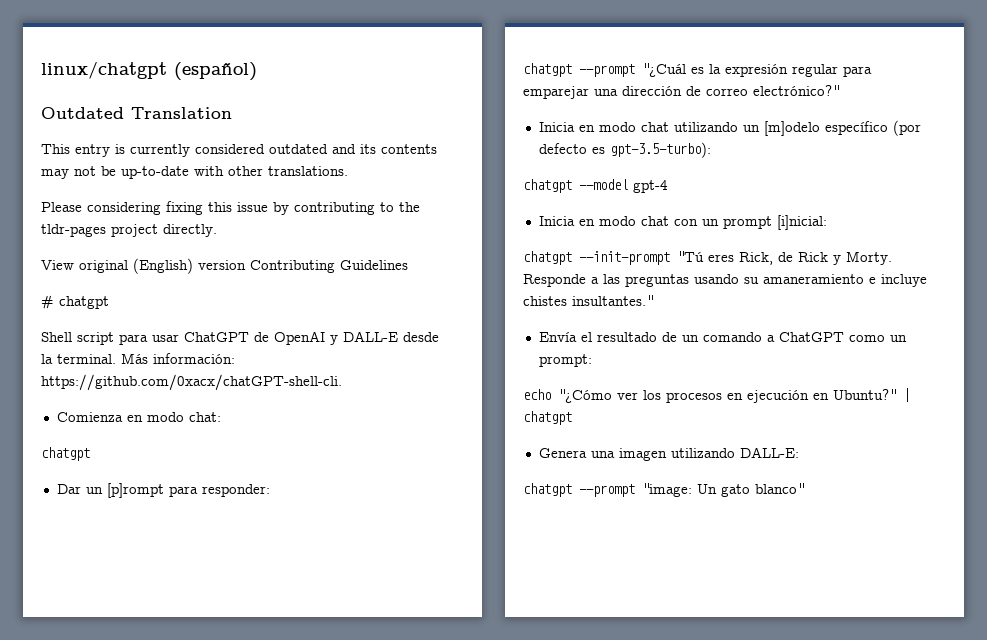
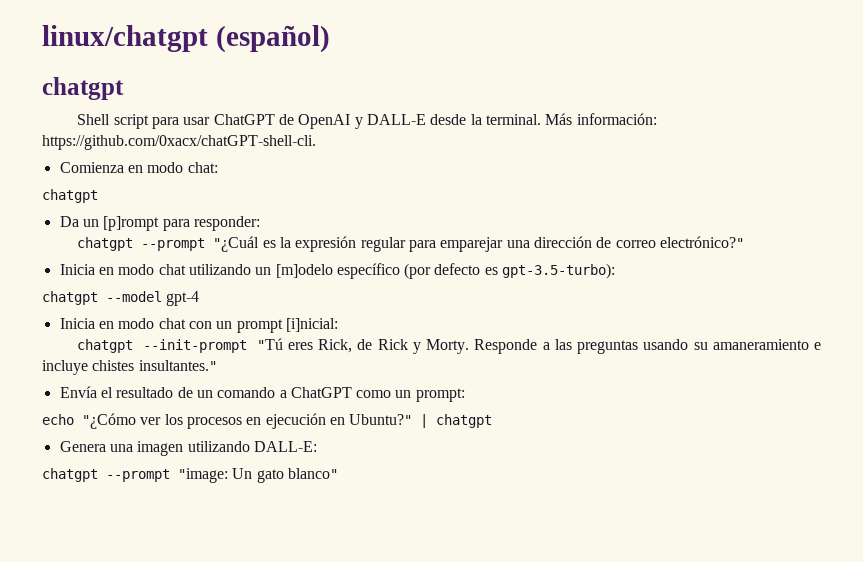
  linux/chatgpt (español)
- Outdated Translation
- This entry is currently considered outdated and its contents may not be up-to-date with other translations.
- Please considering fixing this issue by contributing to the tldr-pages project directly.
- View original (English) version Contributing Guidelines
- # chatgpt
+ chatgpt
- Dar un [p]rompt para responder:
+ Da un [p]rompt para responder:

